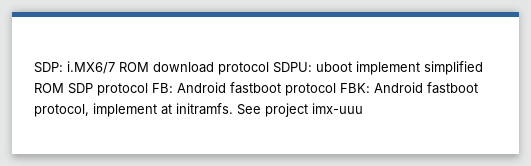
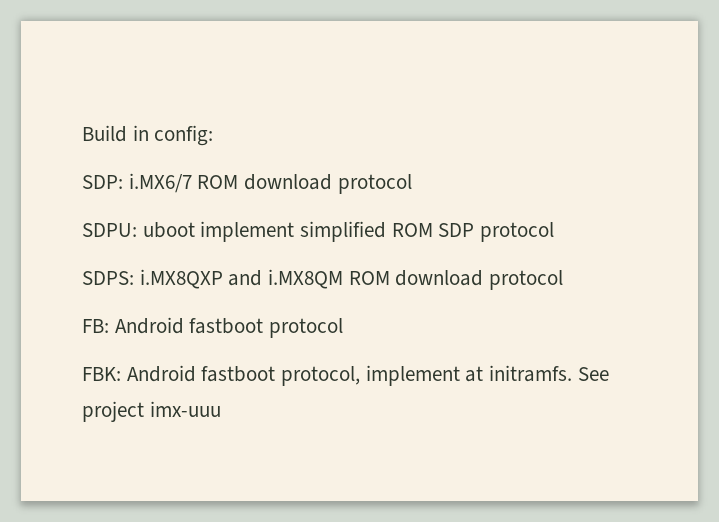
+ Build in config:
- SDP: i.MX6/7 ROM download protocol SDPU: uboot implement simplified ROM SDP protocol FB: Android fastboot protocol FBK: Android fastboot protocol, implement at initramfs.
+ SDP: i.MX6/7 ROM download protocol
+ SDPU: uboot implement simplified ROM SDP protocol
+ SDPS: i.MX8QXP and i.MX8QM ROM download protocol
+ FB: Android fastboot protocol
+ FBK: Android fastboot protocol, implement at initramfs.

